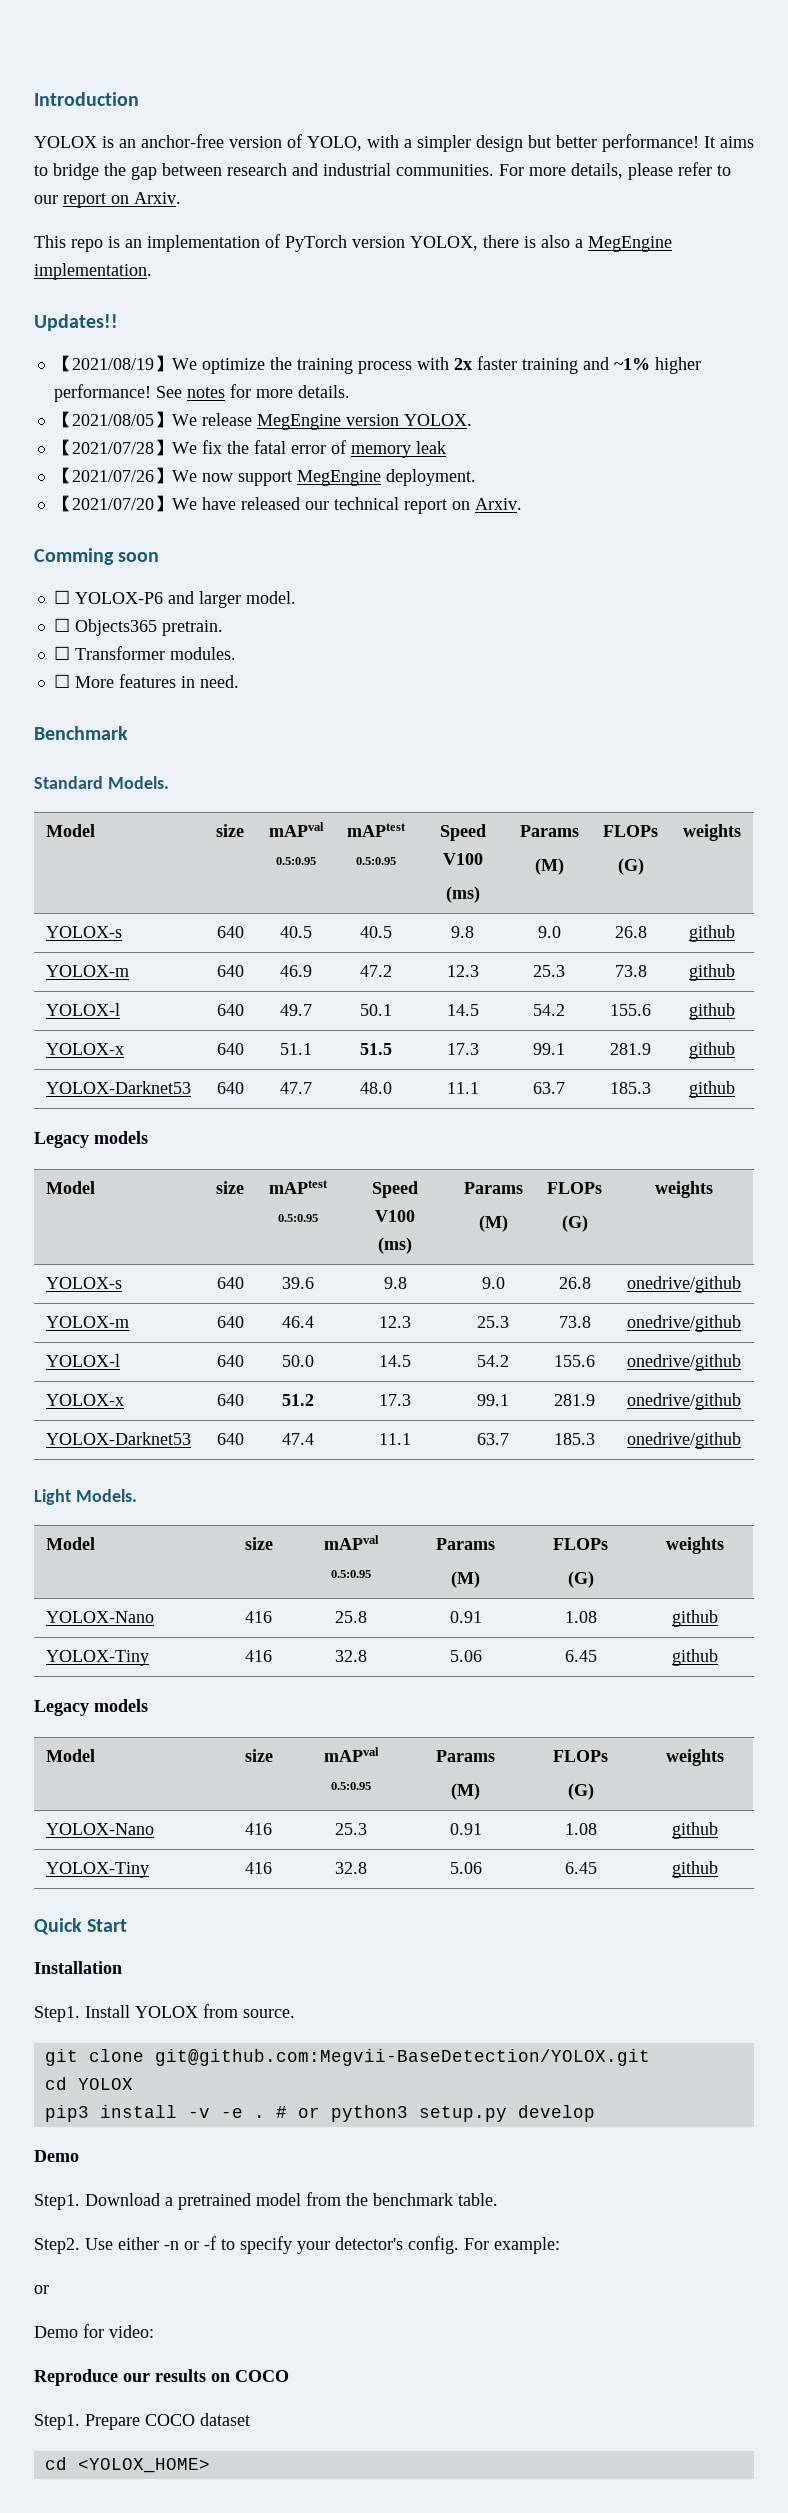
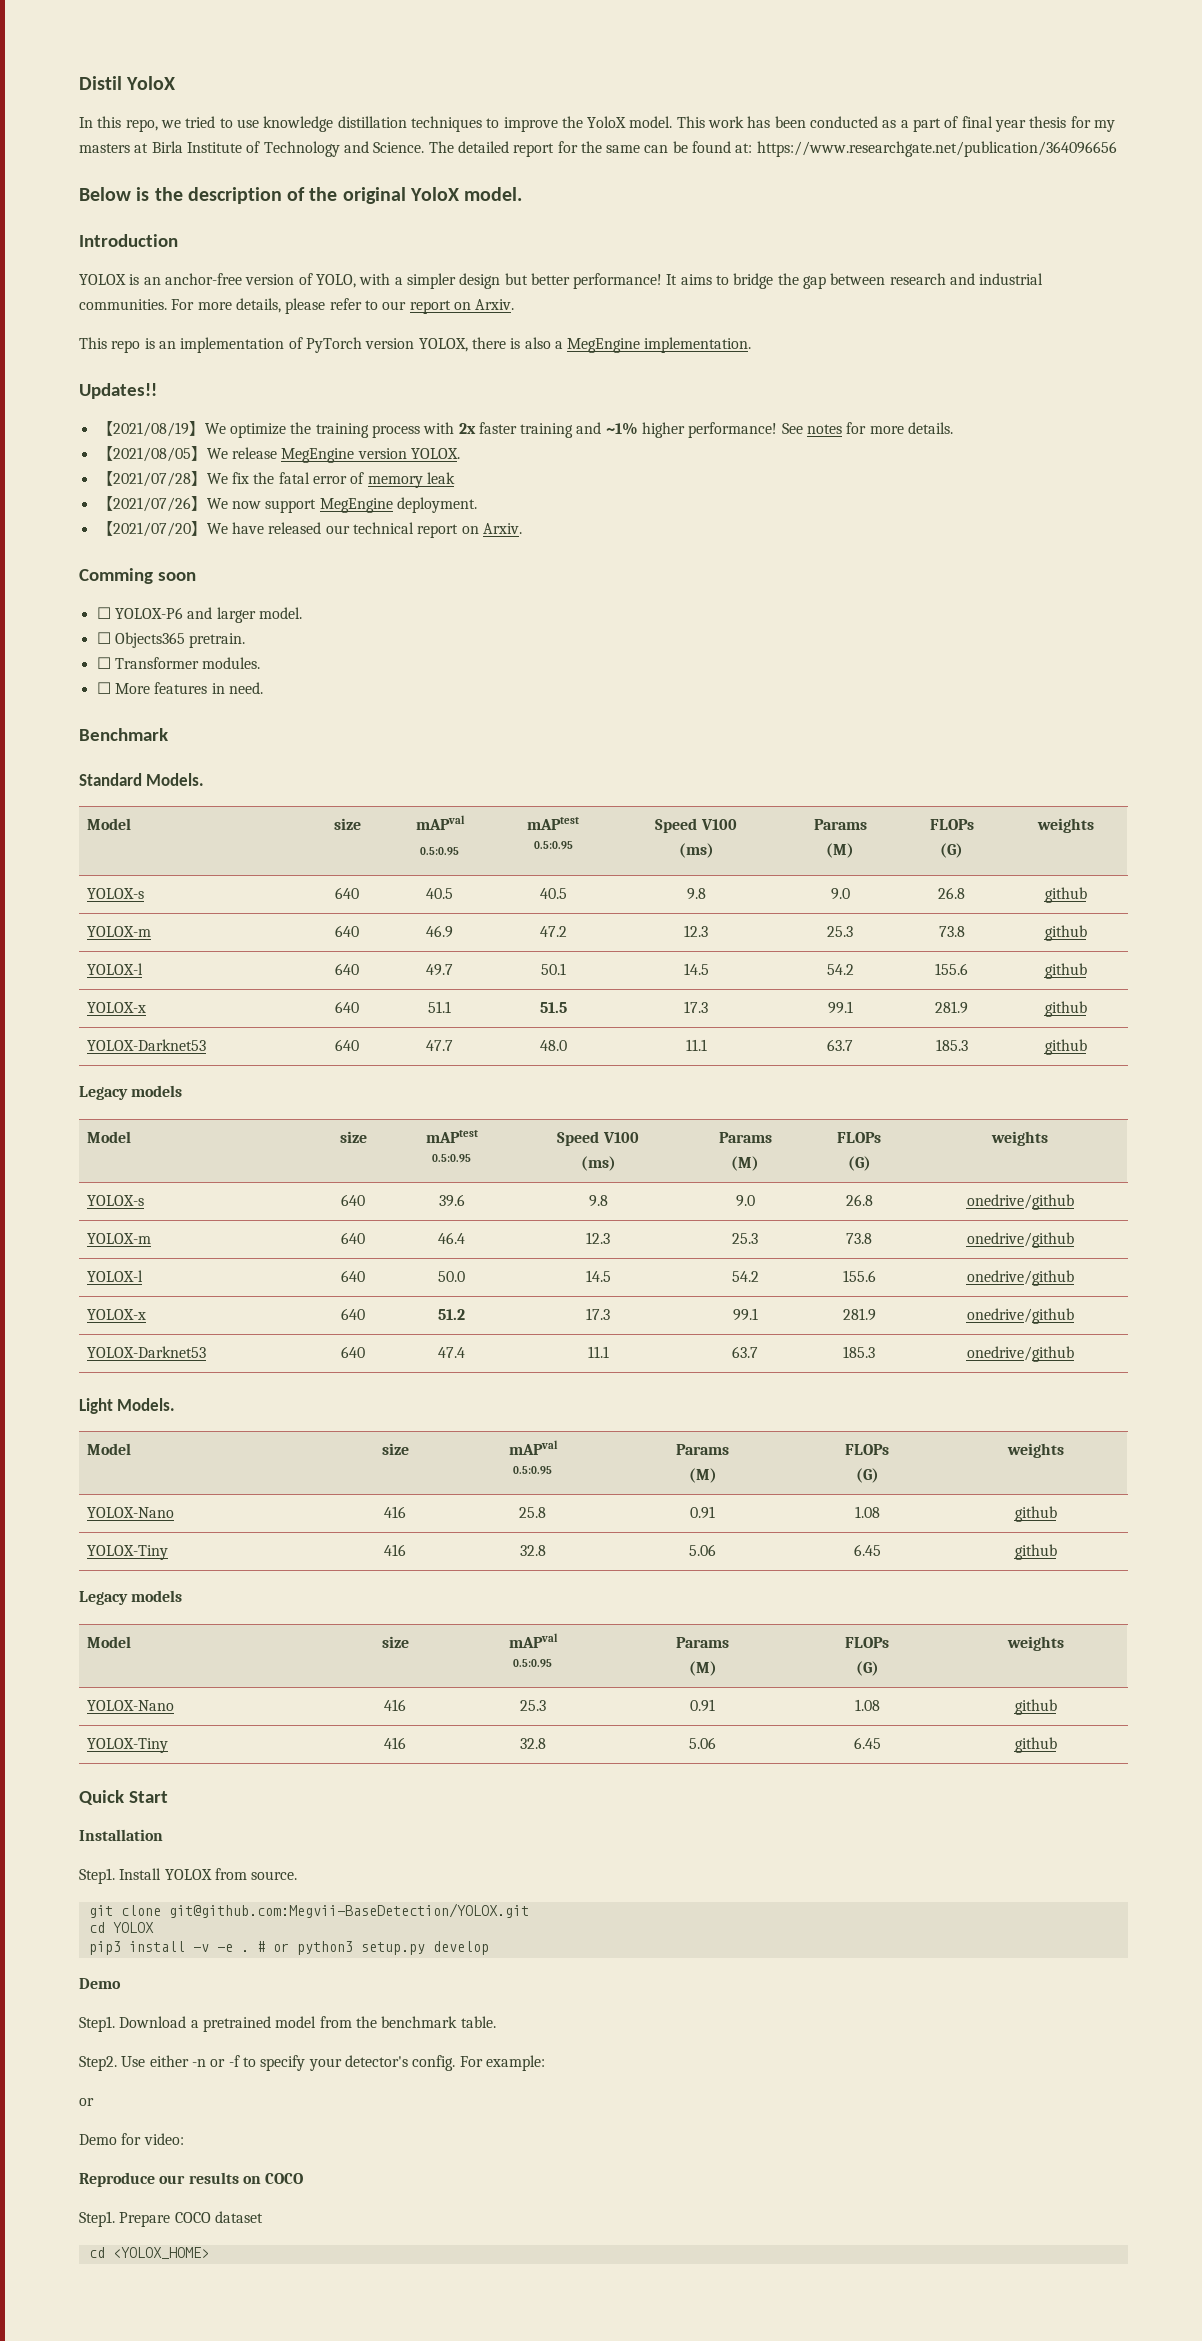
+ Distil YoloX
+ In this repo, we tried to use knowledge distillation techniques to improve the YoloX model. This work has been conducted as a part of final year thesis for my masters at Birla Institute of Technology and Science. The detailed report for the same can be found at: https://www.researchgate.net/publication/364096656
+ Below is the description of the original YoloX model.

